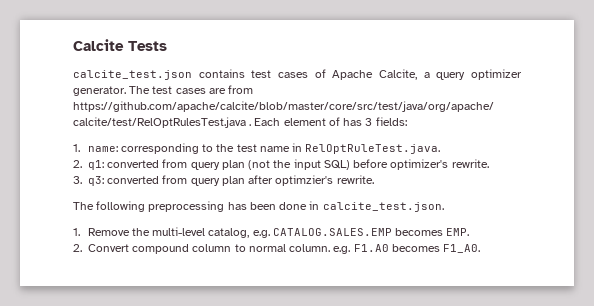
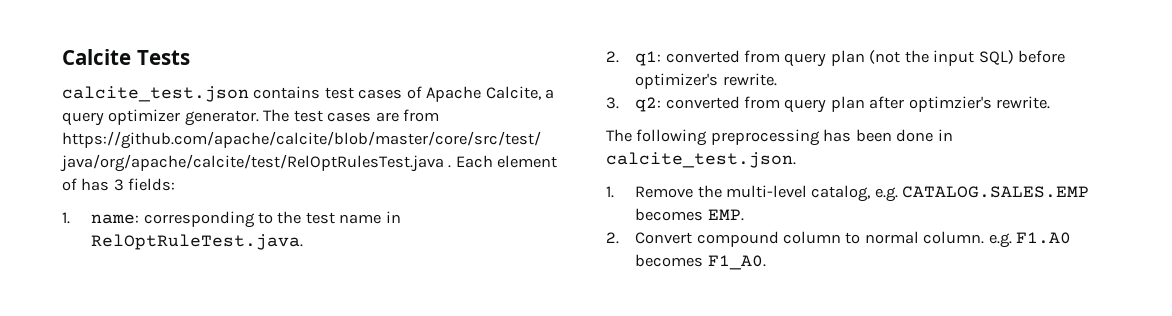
- 3. q3: converted from query plan after optimzier's rewrite.
+ 3. q2: converted from query plan after optimzier's rewrite.

